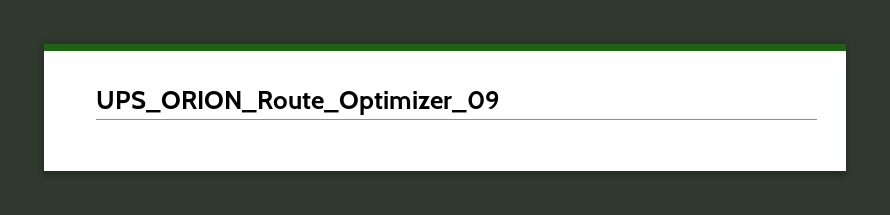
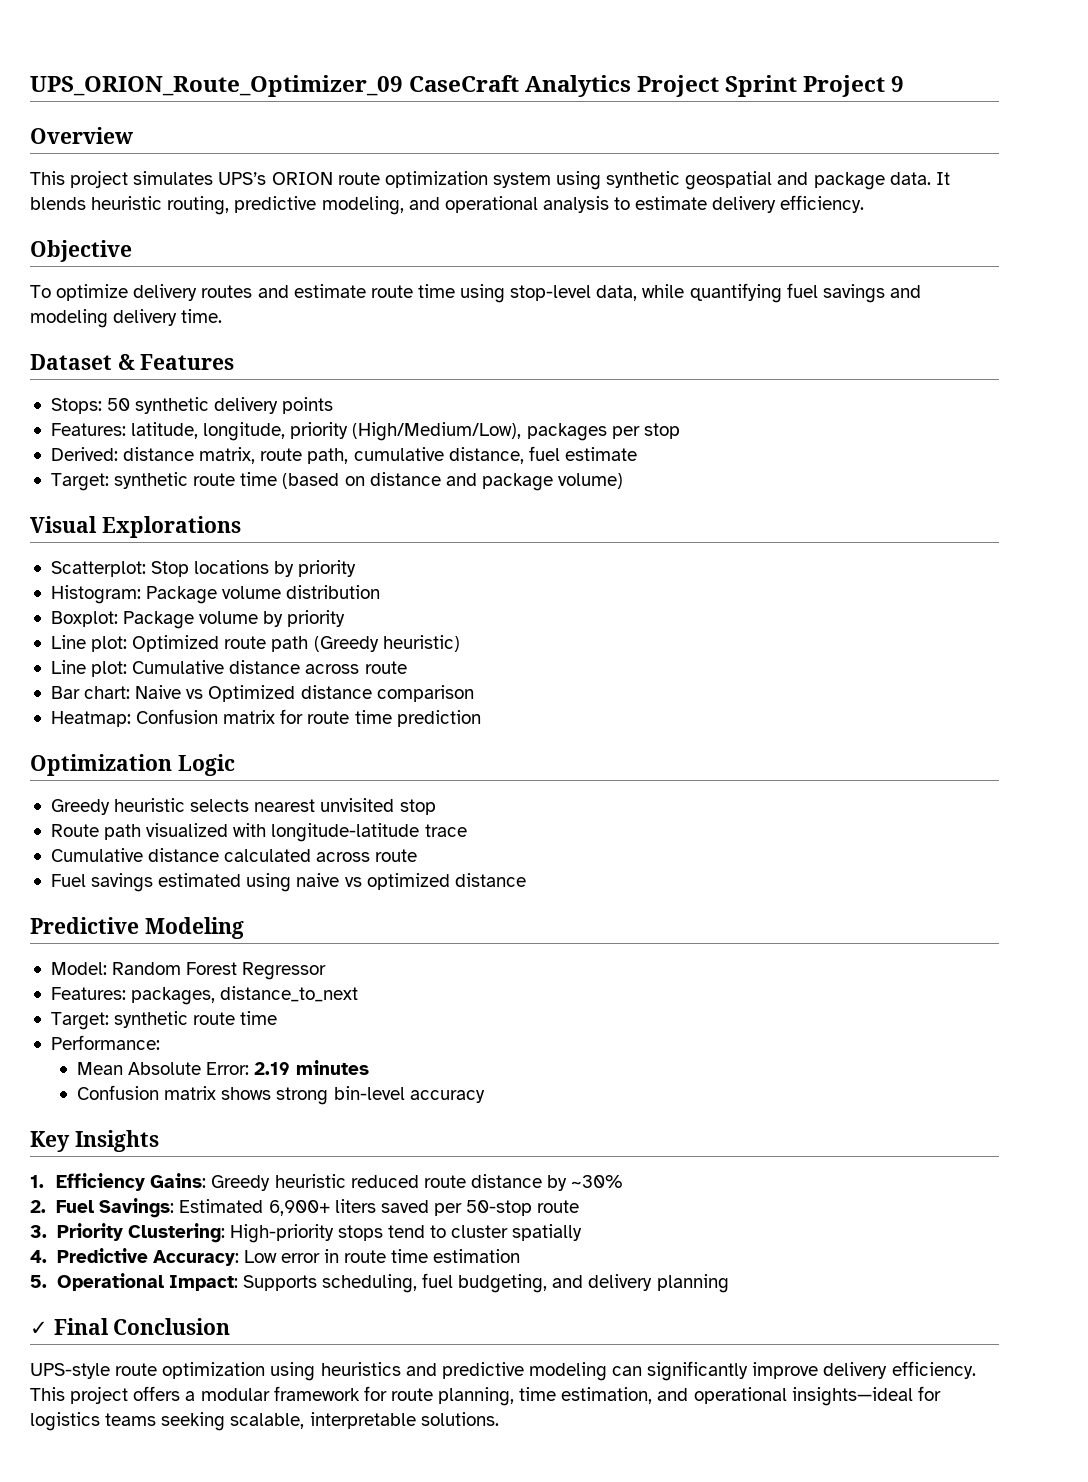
- UPS_ORION_Route_Optimizer_09
+ UPS_ORION_Route_Optimizer_09 CaseCraft Analytics Project Sprint Project 9
+ Overview
+ This project simulates UPS’s ORION route optimization system using synthetic geospatial and package data. It blends heuristic routing, predictive modeling, and operational analysis to estimate delivery efficiency.
+ Objective
+ To optimize delivery routes and estimate route time using stop-level data, while quantifying fuel savings and modeling delivery time.
+ Dataset & Features
+ Stops: 50 synthetic delivery points
+ Features: latitude, longitude, priority (High/Medium/Low), packages per stop
+ Derived: distance matrix, route path, cumulative distance, fuel estimate
+ Target: synthetic route time (based on distance and package volume)
+ Visual Explorations
+ Scatterplot: Stop locations by priority
+ Histogram: Package volume distribution
+ Boxplot: Package volume by priority
+ Line plot: Optimized route path (Greedy heuristic)
+ Line plot: Cumulative distance across route
+ Bar chart: Naive vs Optimized distance comparison
+ Heatmap: Confusion matrix for route time prediction
+ Optimization Logic
+ Greedy heuristic selects nearest unvisited stop
+ Route path visualized with longitude-latitude trace
+ Cumulative distance calculated across route
+ Fuel savings estimated using naive vs optimized distance
+ Predictive Modeling
+ Model: Random Forest Regressor
+ Features: packages, distance_to_next
+ Target: synthetic route time
+ Performance:
+ Mean Absolute Error: 2.19 minutes
+ Confusion matrix shows strong bin-level accuracy
+ Key Insights
+ 1. Efficiency Gains: Greedy heuristic reduced route distance by ~30%
+ 2. Fuel Savings: Estimated 6,900+ liters saved per 50-stop route
+ 3. Priority Clustering: High-priority stops tend to cluster spatially
+ 4. Predictive Accuracy: Low error in route time estimation
+ 5. Operational Impact: Supports scheduling, fuel budgeting, and delivery planning
+ ✓ Final Conclusion
+ UPS-style route optimization using heuristics and predictive modeling can significantly improve delivery efficiency. This project offers a modular framework for route planning, time estimation, and operational insights—ideal for logistics teams seeking scalable, interpretable solutions.

